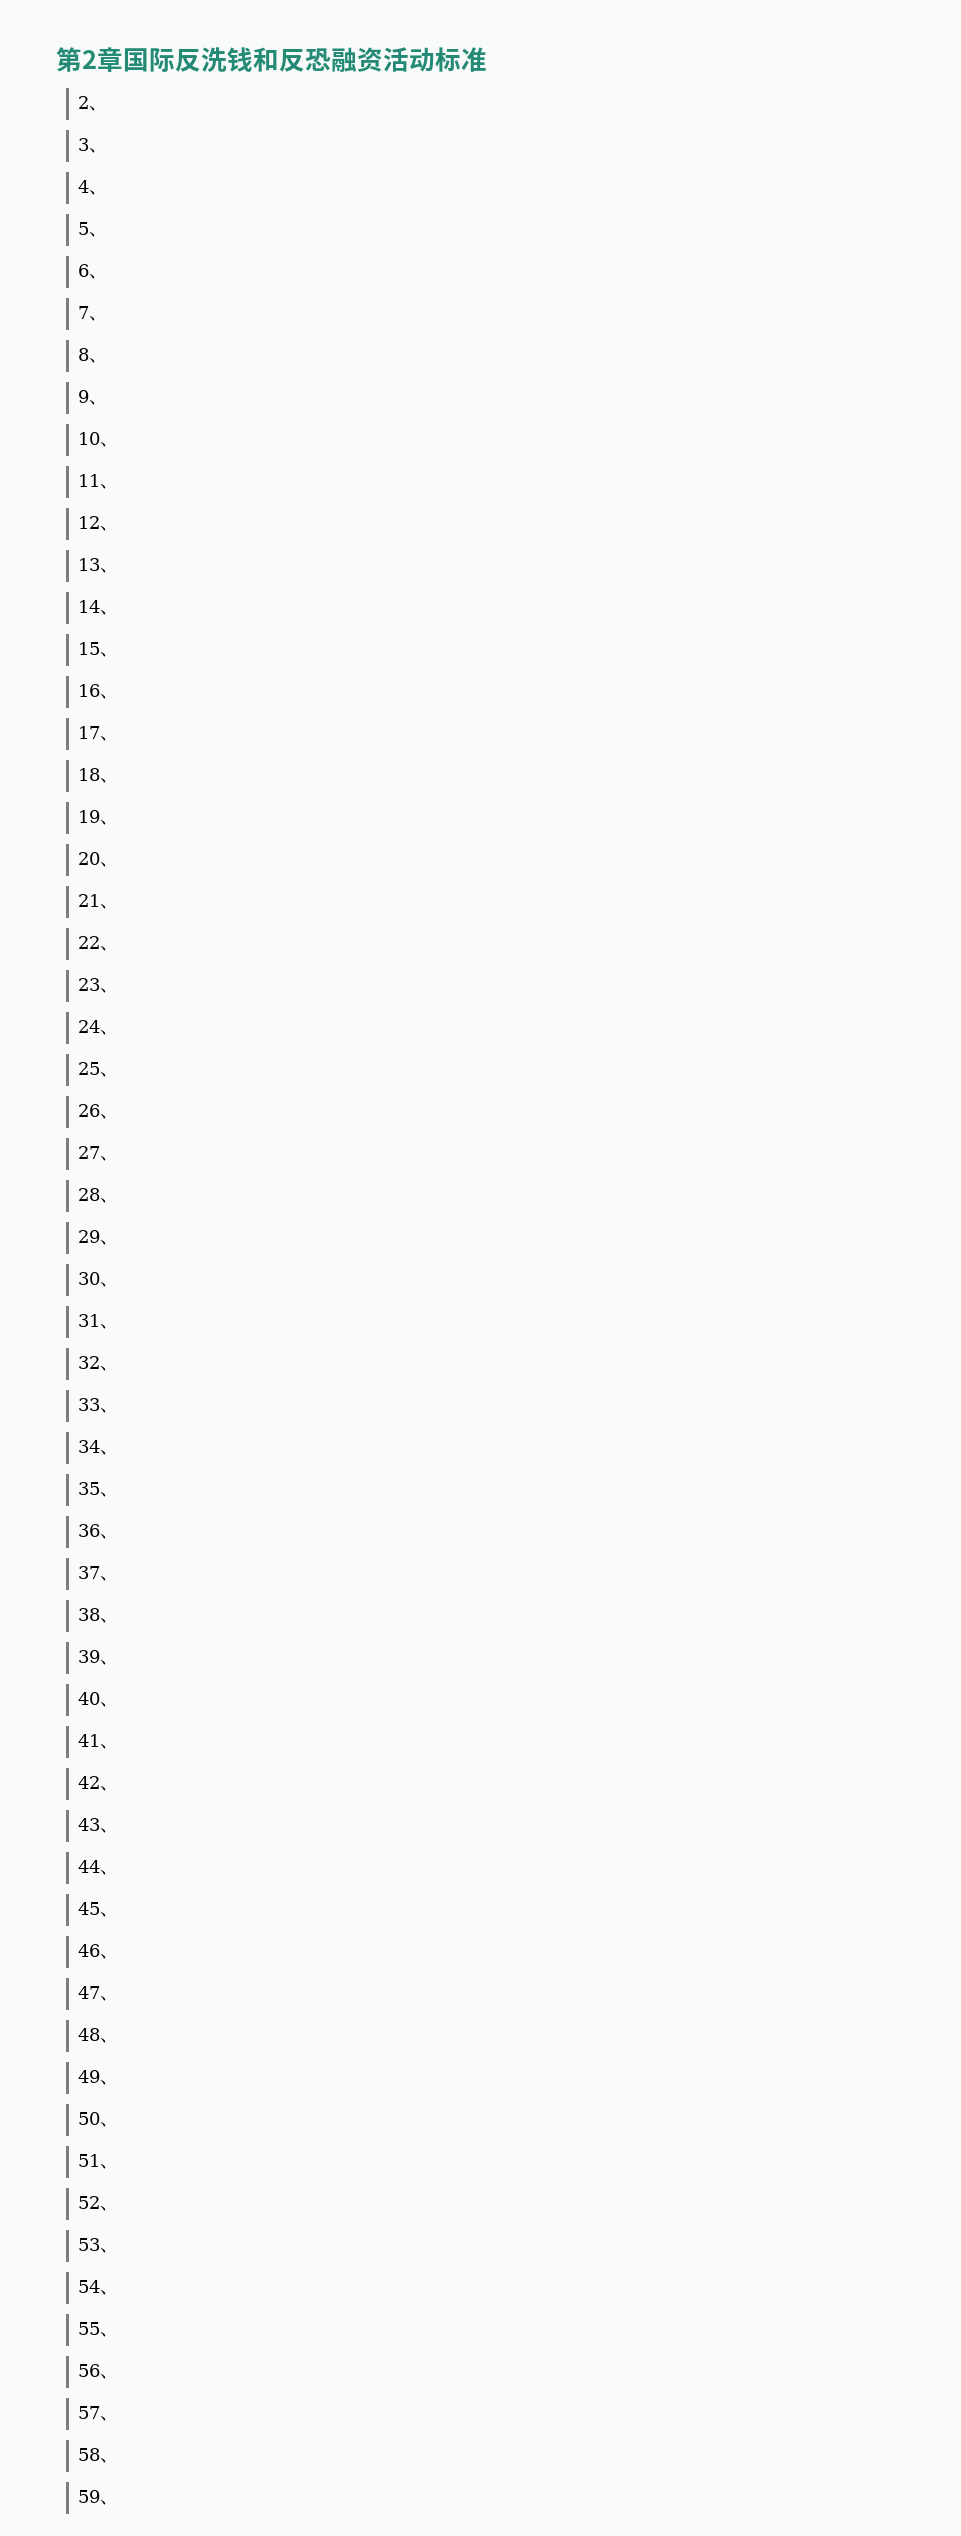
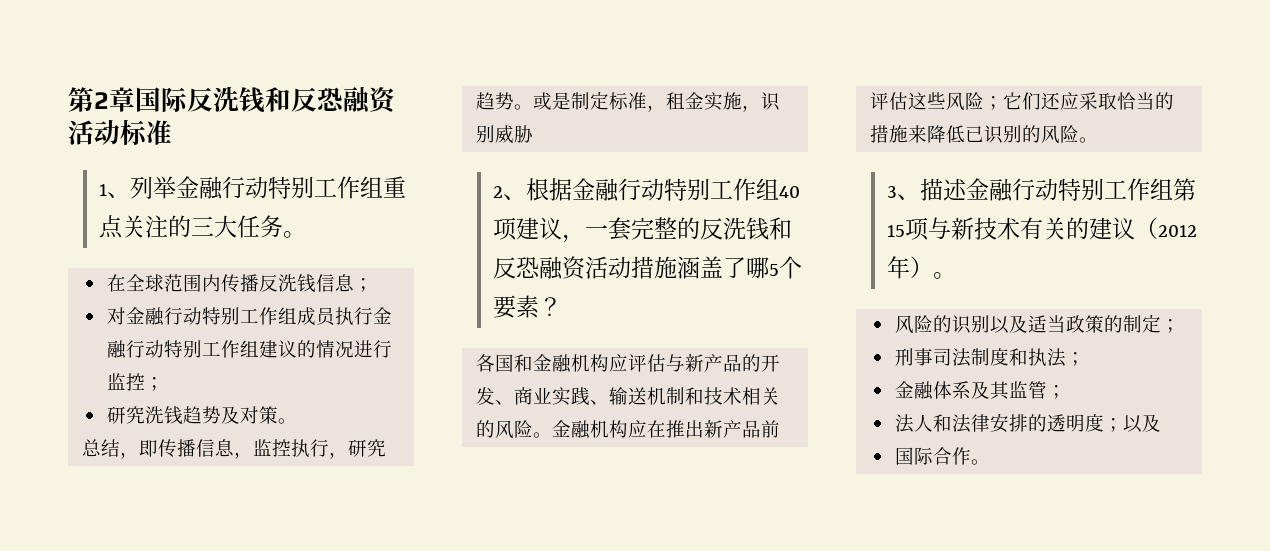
- 2、
- 3、
- 4、
- 5、
- 6、
- 7、
- 8、
- 9、
- 10、
- 11、
- 12、
- 13、
- 14、
- 15、
- 16、
- 17、
- 18、
- 19、
- 20、
- 21、
- 22、
- 23、
- 24、
- 25、
- 26、
- 27、
- 28、
- 29、
- 30、
- 31、
- 32、
- 33、
- 34、
- 35、
- 36、
- 37、
- 38、
- 39、
- 40、
- 41、
- 42、
- 43、
- 44、
- 45、
- 46、
- 47、
- 48、
- 49、
- 50、
- 51、
- 52、
- 53、
- 54、
- 55、
- 56、
- 57、
- 58、
- 59、
+ 1、列举金融行动特别工作组重点关注的三大任务。
+ 在全球范围内传播反洗钱信息；
+ 对金融行动特别工作组成员执行金融行动特别工作组建议的情况进行监控；
+ 研究洗钱趋势及对策。
+ 总结，即传播信息，监控执行，研究趋势。或是制定标准，租金实施，识别威胁
+ 2、根据金融行动特别工作组40项建议，一套完整的反洗钱和反恐融资活动措施涵盖了哪5个要素？
+ 各国和金融机构应评估与新产品的开发、商业实践、输送机制和技术相关的风险。金融机构应在推出新产品前评估这些风险；它们还应采取恰当的措施来降低已识别的风险。
+ 3、描述金融行动特别工作组第15项与新技术有关的建议（2012年）。
+ 风险的识别以及适当政策的制定；
+ 刑事司法制度和执法；
+ 金融体系及其监管；
+ 法人和法律安排的透明度；以及
+ 国际合作。

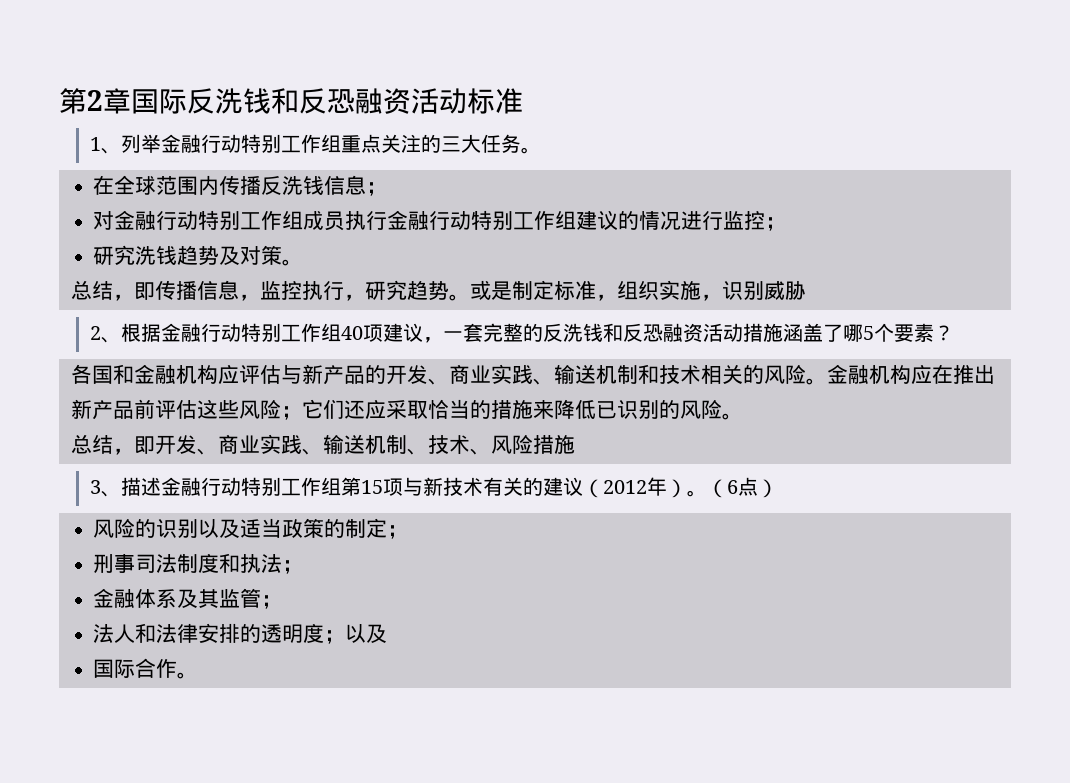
- 或是制定标准，租金实施，识别威胁
+ 或是制定标准，组织实施，识别威胁
+ 总结，即开发、商业实践、输送机制、技术、风险措施
+ （6点）

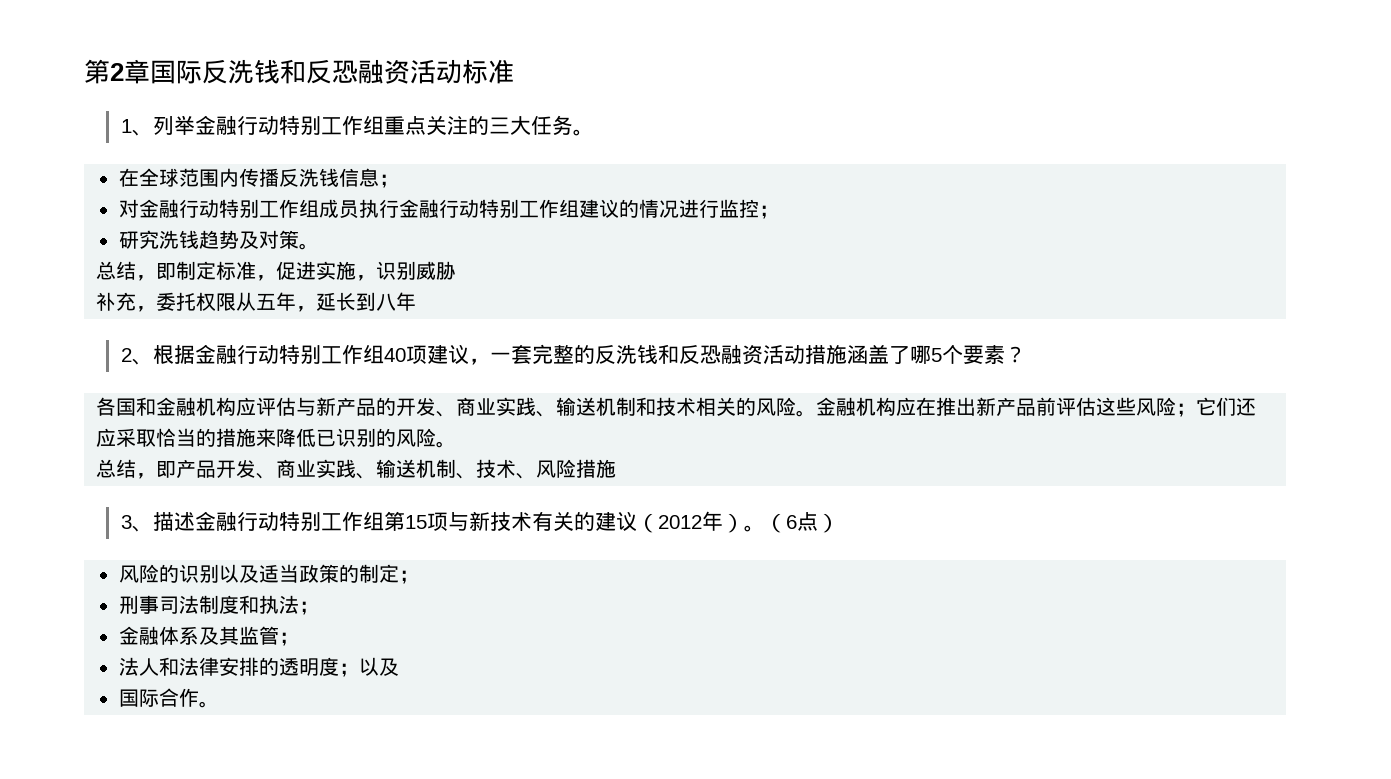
- 总结，即传播信息，监控执行，研究趋势。或是制定标准，组织实施，识别威胁
+ 总结，即制定标准，促进实施，识别威胁
+ 补充，委托权限从五年，延长到八年
- 总结，即开发、商业实践、输送机制、技术、风险措施
+ 总结，即产品开发、商业实践、输送机制、技术、风险措施

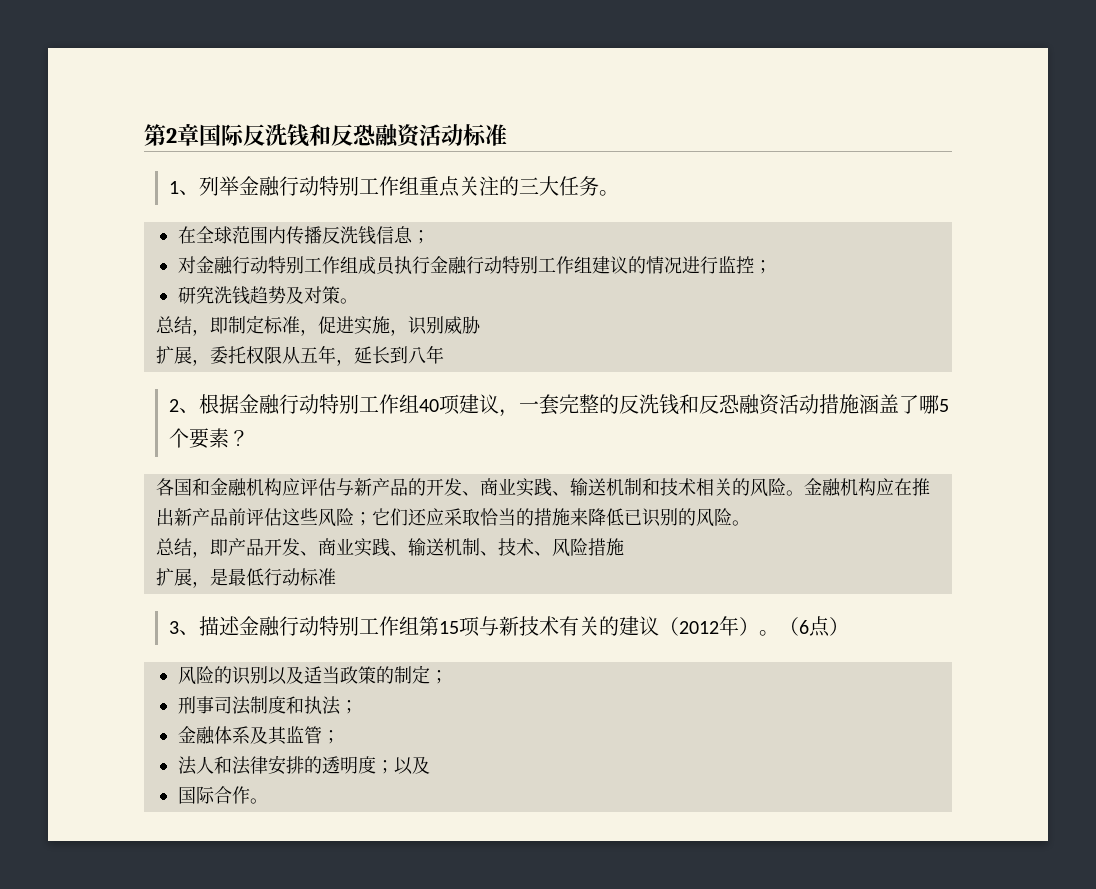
- 补充，委托权限从五年，延长到八年
+ 扩展，委托权限从五年，延长到八年
+ 扩展，是最低行动标准

